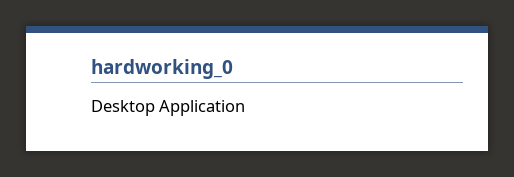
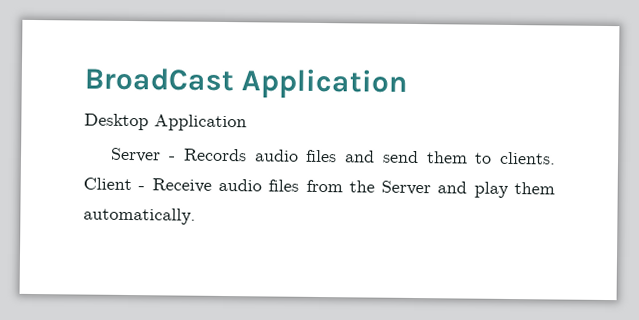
- hardworking_0
+ BroadCast Application
+ Server - Records audio files and send them to clients. Client - Receive audio files from the Server and play them automatically.

